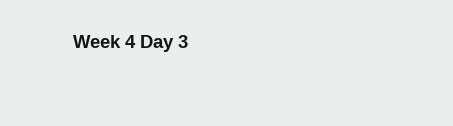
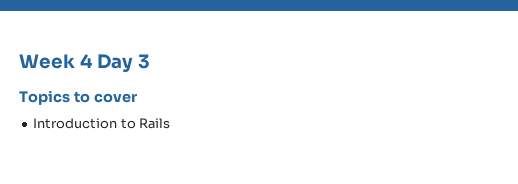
+ Topics to cover
+ Introduction to Rails

